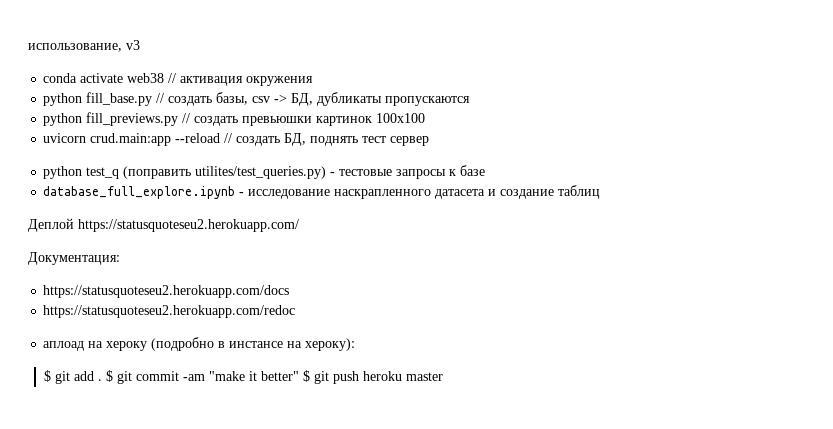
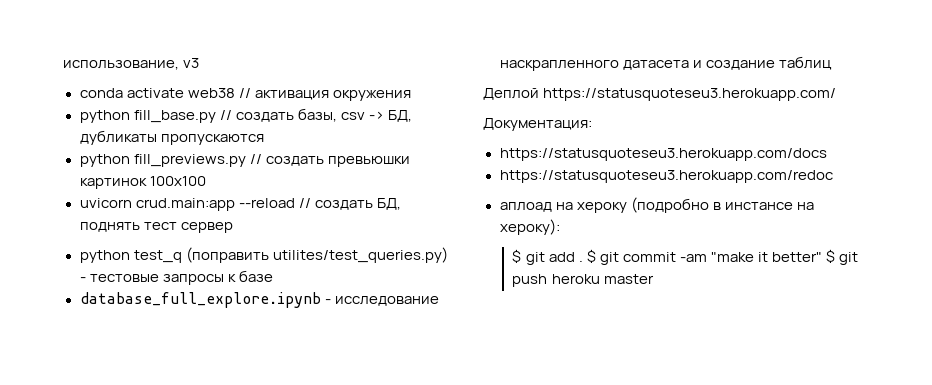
- Деплой https://statusquoteseu2.herokuapp.com/
+ Деплой https://statusquoteseu3.herokuapp.com/
- https://statusquoteseu2.herokuapp.com/docs
- https://statusquoteseu2.herokuapp.com/redoc
+ https://statusquoteseu3.herokuapp.com/docs
+ https://statusquoteseu3.herokuapp.com/redoc

